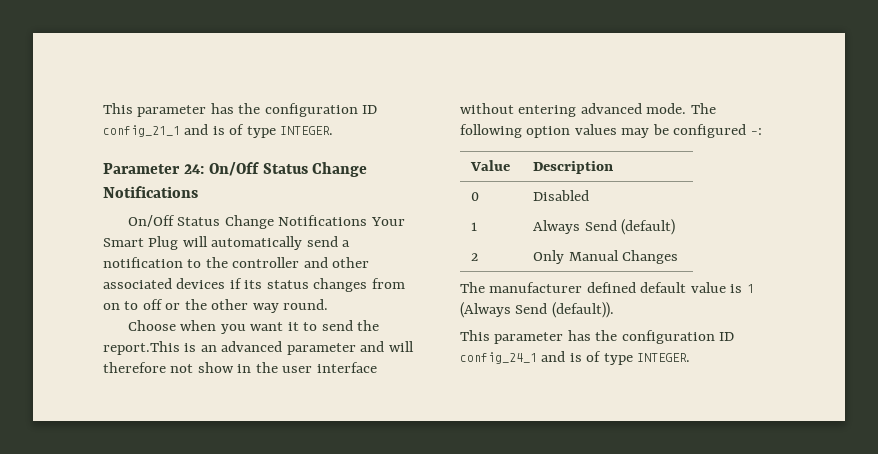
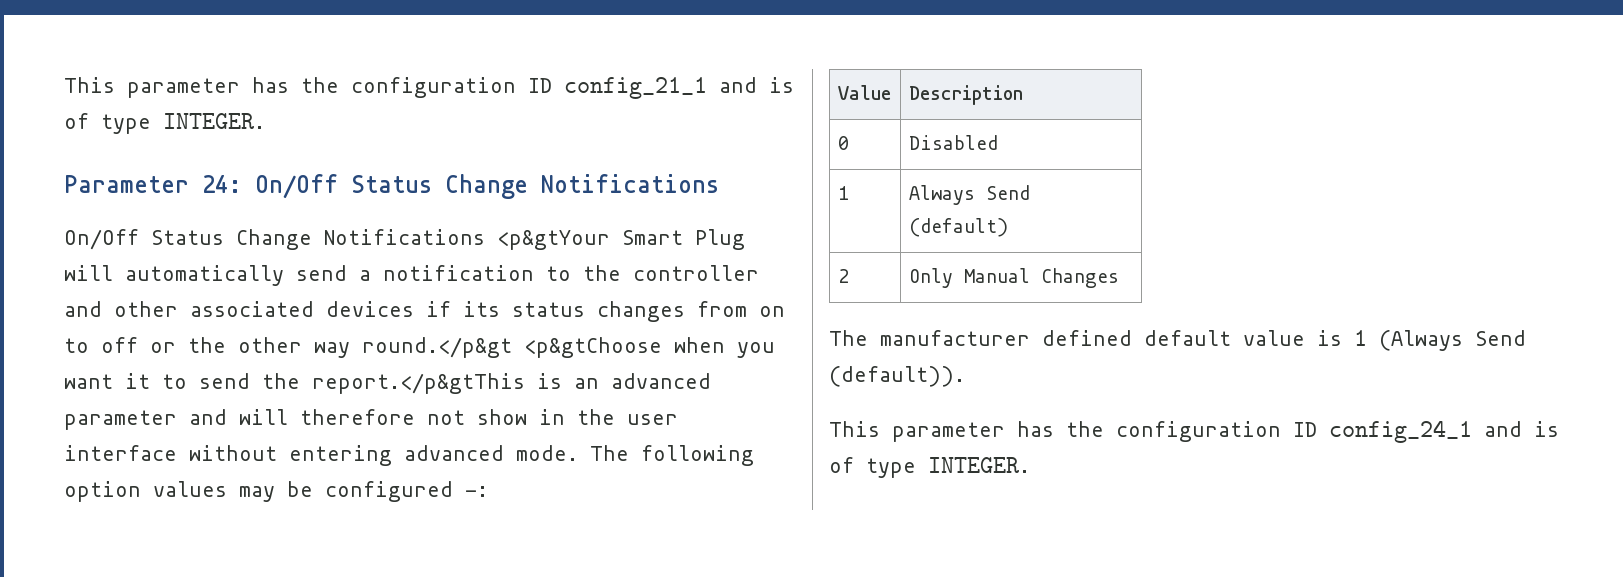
- On/Off Status Change Notifications Your Smart Plug will automatically send a notification to the controller and other associated devices if its status changes from on to off or the other way round.
- Choose when you want it to send the report.This is an advanced parameter and will therefore not show in the user interface without entering advanced mode.
+ On/Off Status Change Notifications <p&gtYour Smart Plug will automatically send a notification to the controller and other associated devices if its status changes from on to off or the other way round.</p&gt <p&gtChoose when you want it to send the report.</p&gtThis is an advanced parameter and will therefore not show in the user interface without entering advanced mode.

